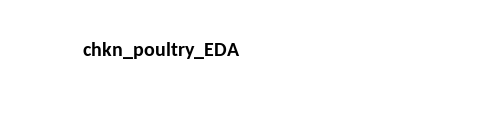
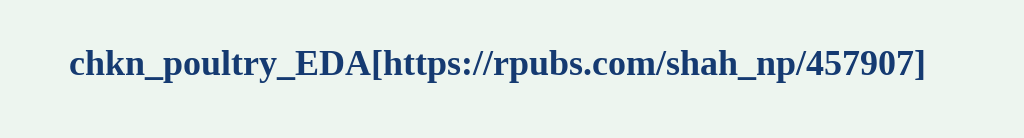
- chkn_poultry_EDA
+ chkn_poultry_EDA[https://rpubs.com/shah_np/457907]

